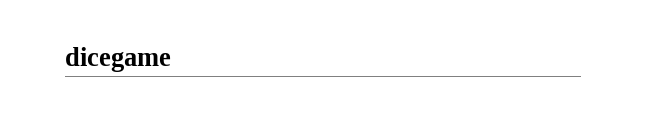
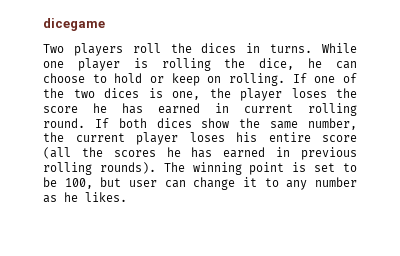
+ Two players roll the dices in turns. While one player is rolling the dice, he can choose to hold or keep on rolling. If one of the two dices is one, the player loses the score he has earned in current rolling round. If both dices show the same number, the current player loses his entire score (all the scores he has earned in previous rolling rounds). The winning point is set to be 100, but user can change it to any number as he likes.

